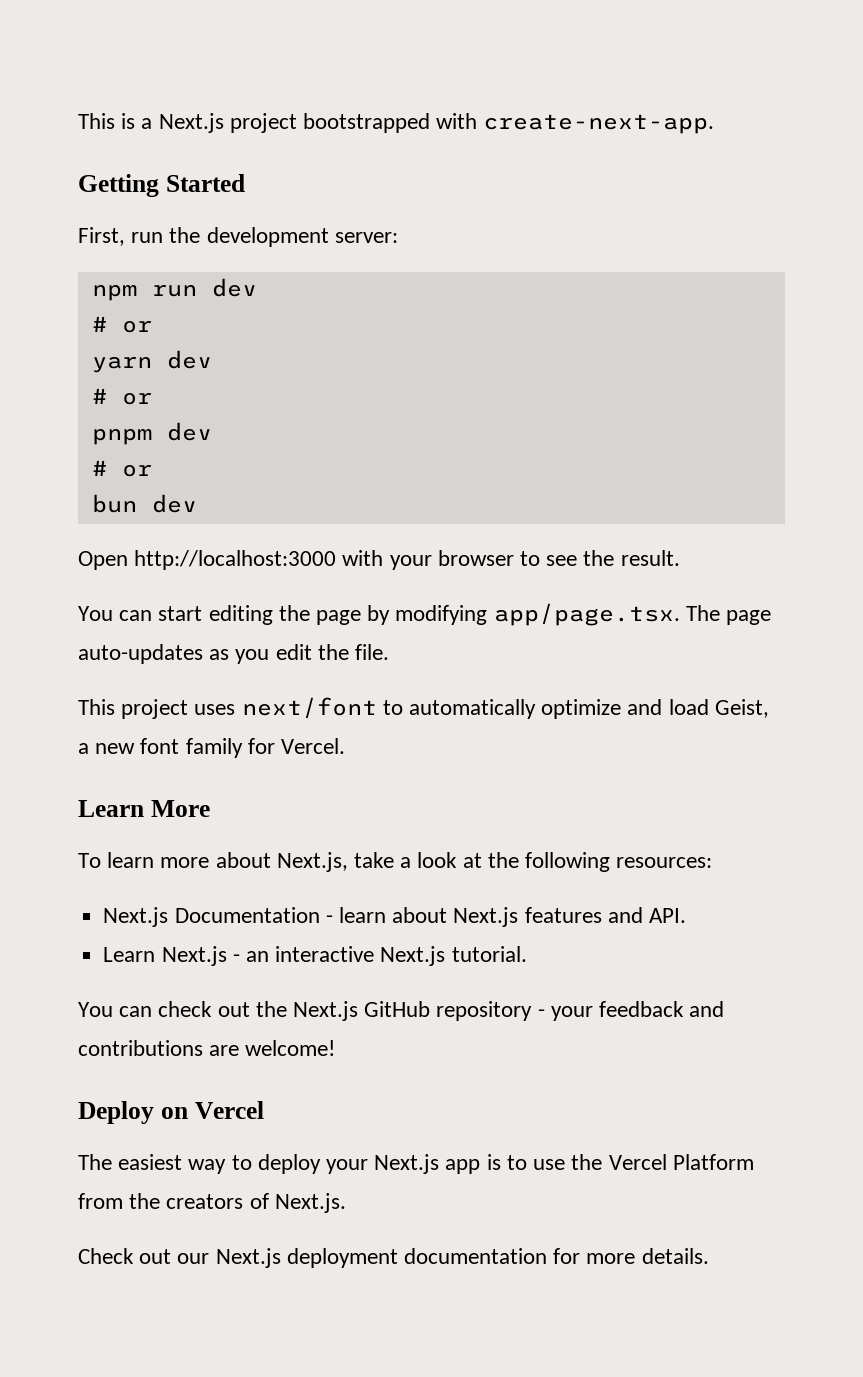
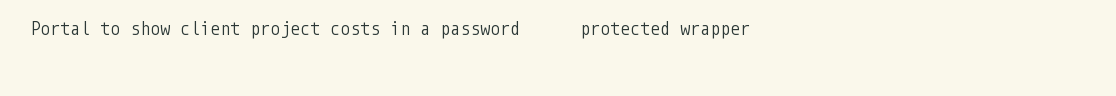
- This is a Next.js project bootstrapped with create-next-app.
- Getting Started
- First, run the development server:
- npm run dev
- # or
- yarn dev
- # or
- pnpm dev
- # or
- bun dev
- Open http://localhost:3000 with your browser to see the result.
- You can start editing the page by modifying app/page.tsx. The page auto-updates as you edit the file.
- This project uses next/font to automatically optimize and load Geist, a new font family for Vercel.
- Learn More
- To learn more about Next.js, take a look at the following resources:
- Next.js Documentation - learn about Next.js features and API.
- Learn Next.js - an interactive Next.js tutorial.
- You can check out the Next.js GitHub repository - your feedback and contributions are welcome!
- Deploy on Vercel
- The easiest way to deploy your Next.js app is to use the Vercel Platform from the creators of Next.js.
- Check out our Next.js deployment documentation for more details.
+ Portal to show client project costs in a password protected wrapper

